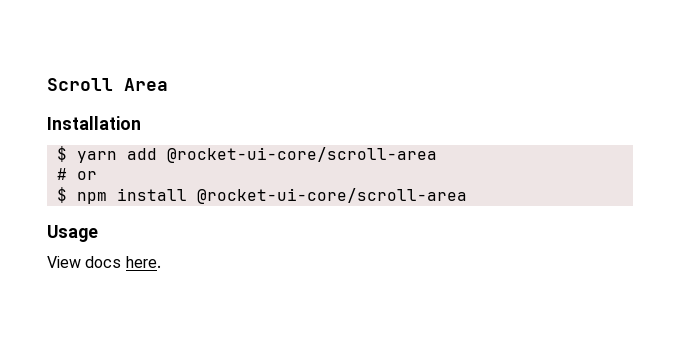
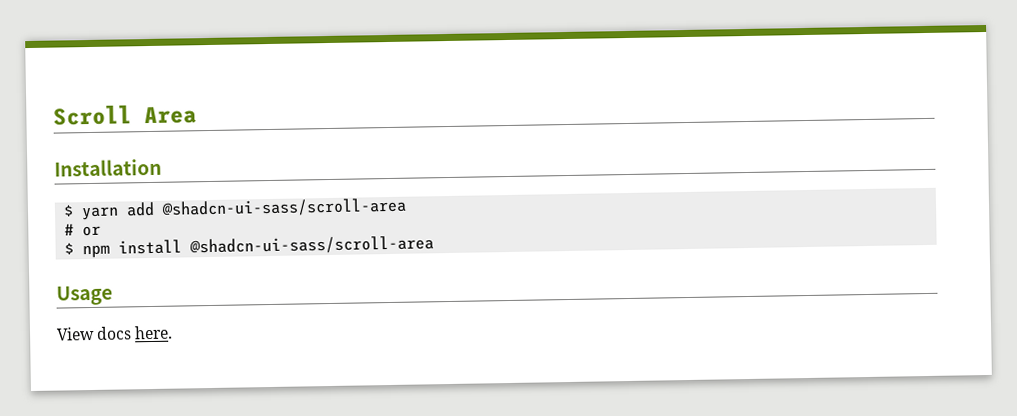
- $ yarn add @rocket-ui-core/scroll-area
+ $ yarn add @shadcn-ui-sass/scroll-area
- $ npm install @rocket-ui-core/scroll-area
+ $ npm install @shadcn-ui-sass/scroll-area

